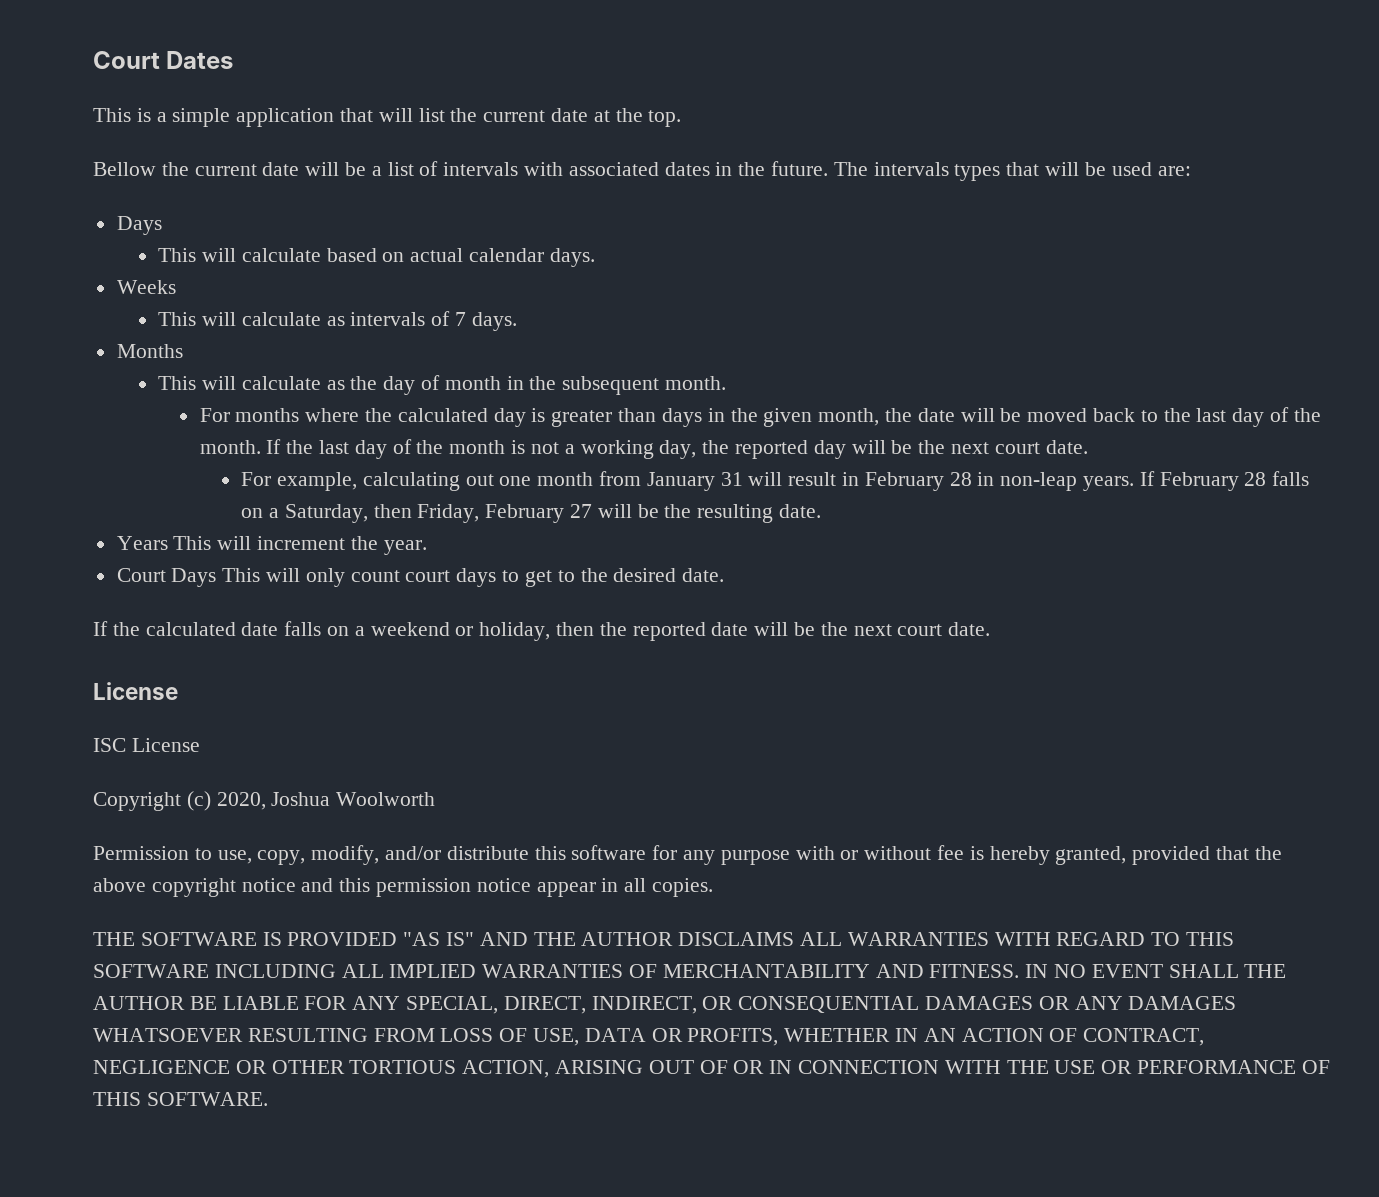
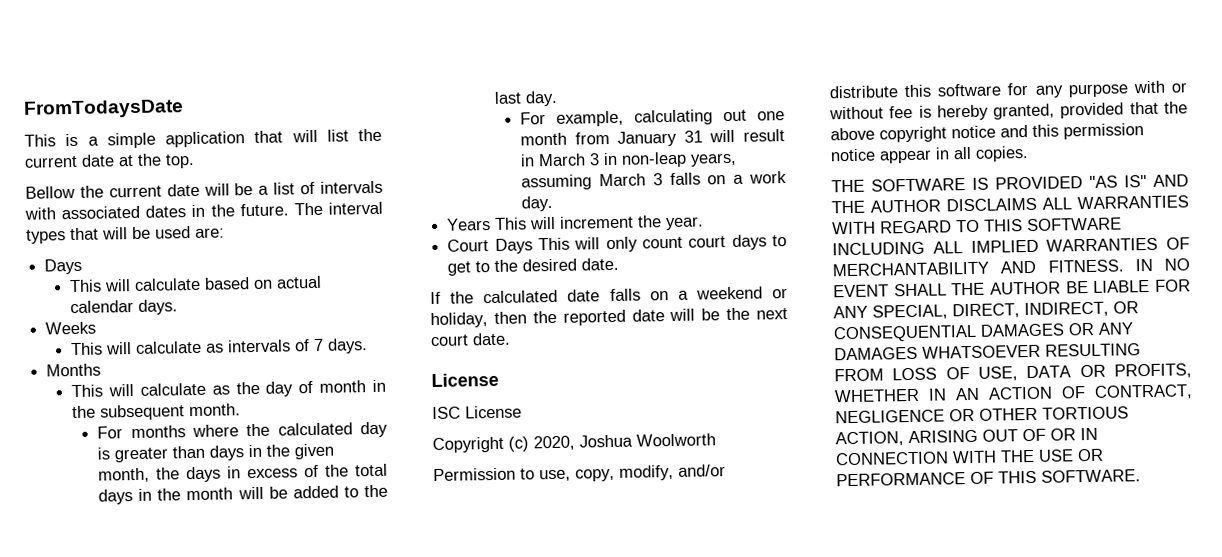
- Court Dates
+ FromTodaysDate
- The intervals types that will be used are:
+ The interval types that will be used are:
- For months where the calculated day is greater than days in the given month, the date will be moved back to the last day of the month. If the last day of the month is not a working day, the reported day will be the next court date.
+ For months where the calculated day is greater than days in the given month, the days in excess of the total days in the month will be added to the last day.
- For example, calculating out one month from January 31 will result in February 28 in non-leap years. If February 28 falls on a Saturday, then Friday, February 27 will be the resulting date.
+ For example, calculating out one month from January 31 will result in March 3 in non-leap years, assuming March 3 falls on a work day.

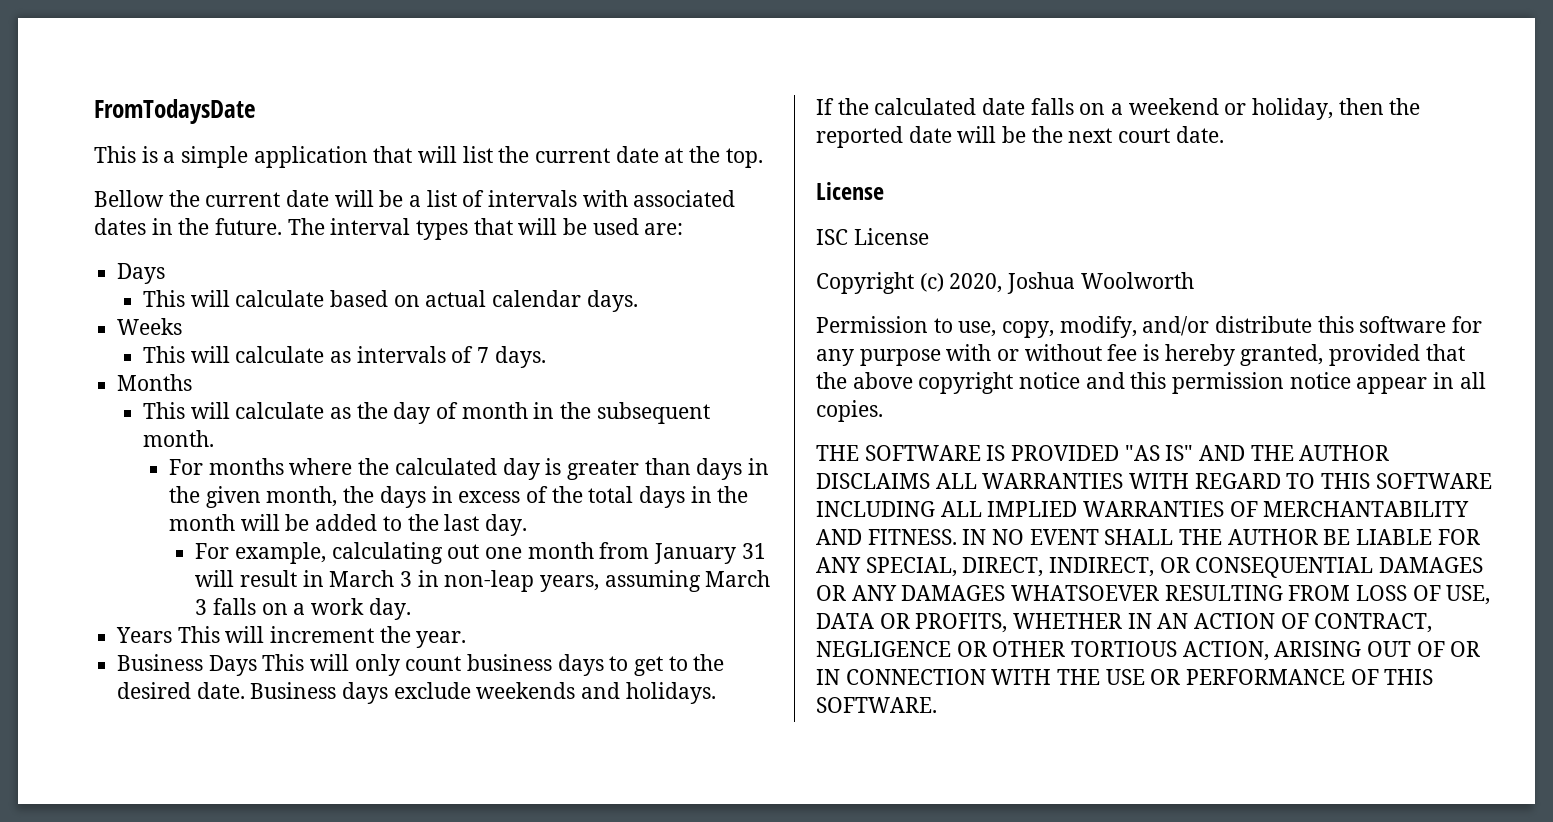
- Court Days This will only count court days to get to the desired date.
+ Business Days This will only count business days to get to the desired date. Business days exclude weekends and holidays.

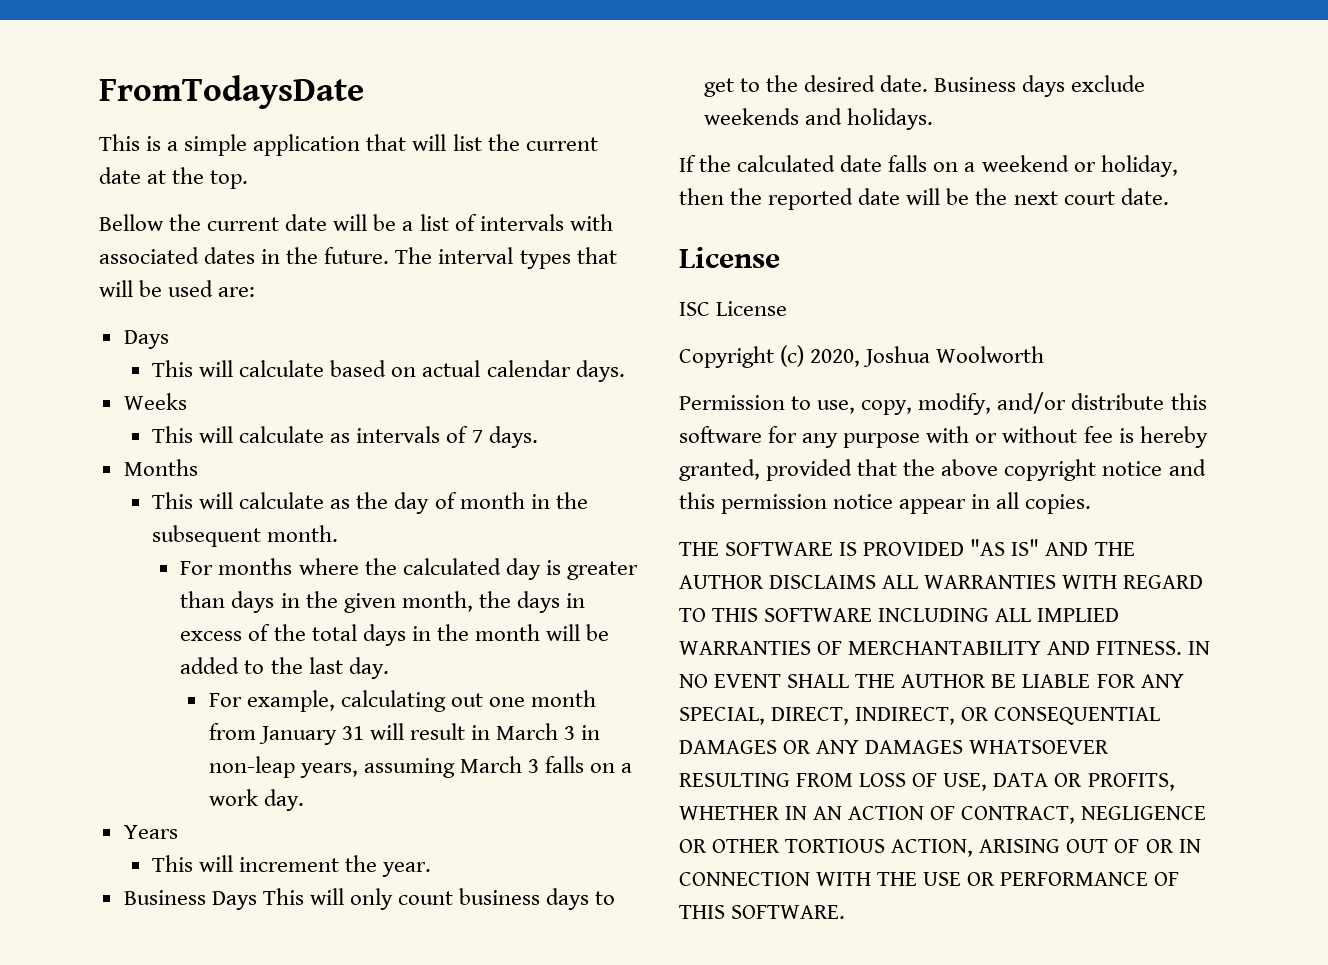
- Years This will increment the year.
+ Years
+ This will increment the year.

